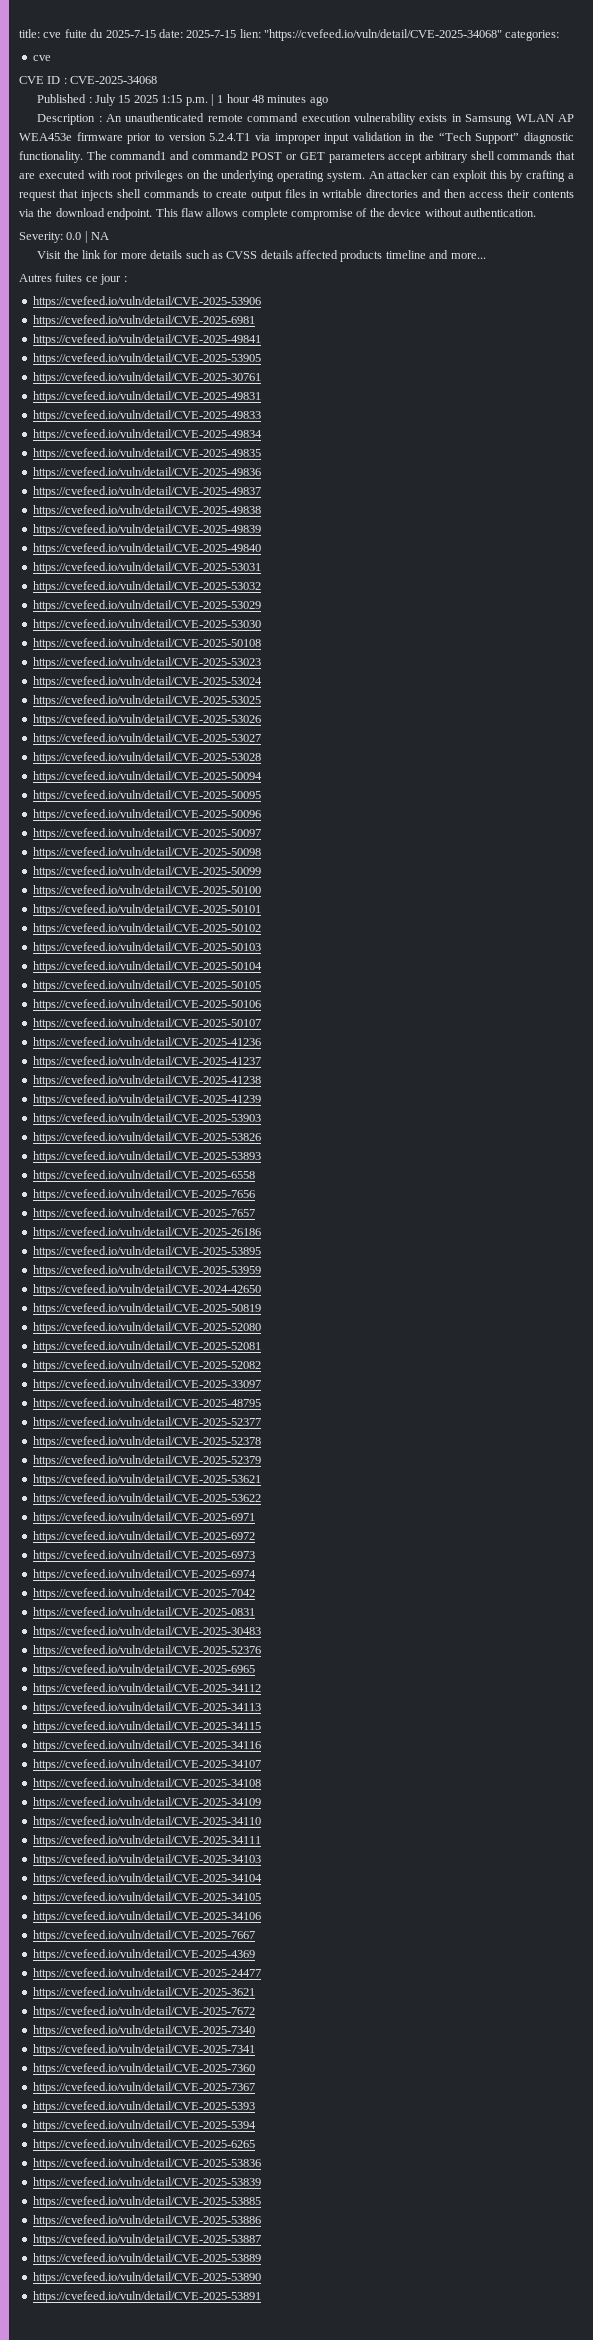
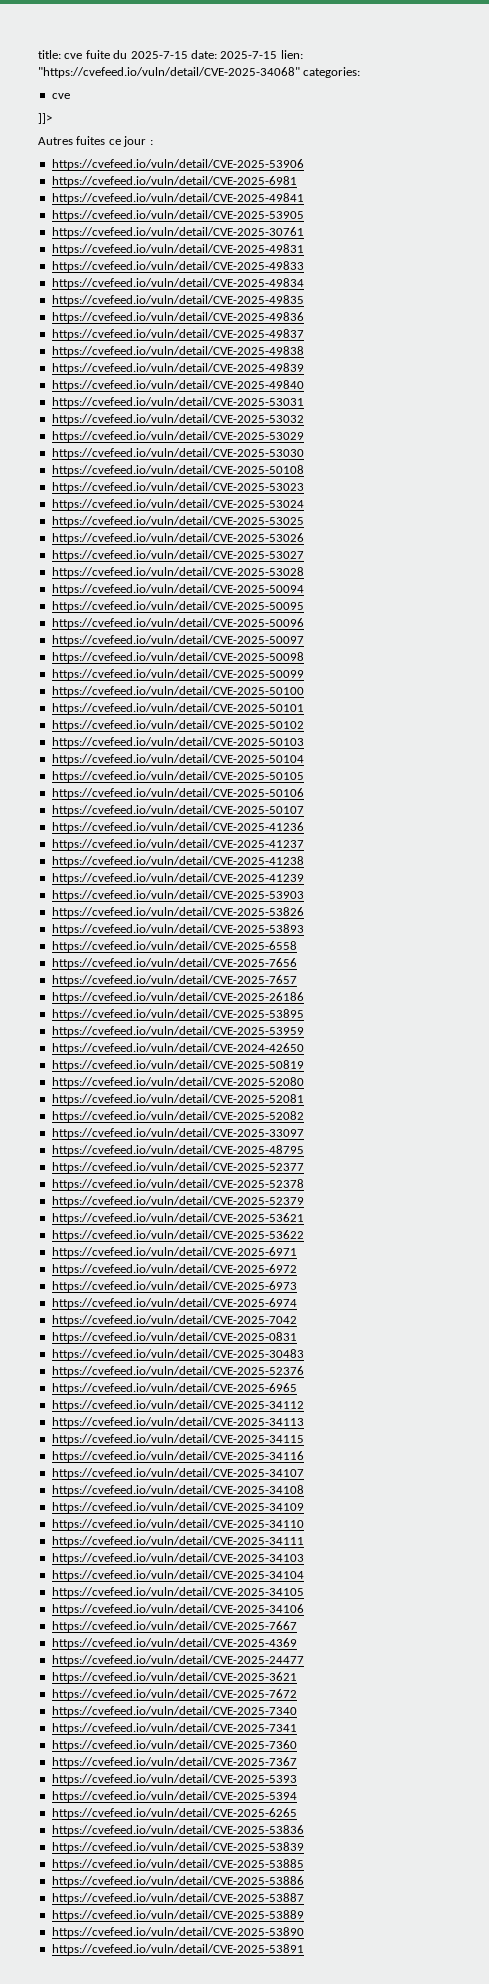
- CVE ID : CVE-2025-34068
- Published : July 15 2025 1:15 p.m. | 1 hour 48 minutes ago
- Description : An unauthenticated remote command execution vulnerability exists in Samsung WLAN AP WEA453e firmware prior to version 5.2.4.T1 via improper input validation in the “Tech Support” diagnostic functionality. The command1 and command2 POST or GET parameters accept arbitrary shell commands that are executed with root privileges on the underlying operating system. An attacker can exploit this by crafting a request that injects shell commands to create output files in writable directories and then access their contents via the download endpoint. This flaw allows complete compromise of the device without authentication.
- Severity: 0.0 | NA
- Visit the link for more details such as CVSS details affected products timeline and more...
+ ]]>

